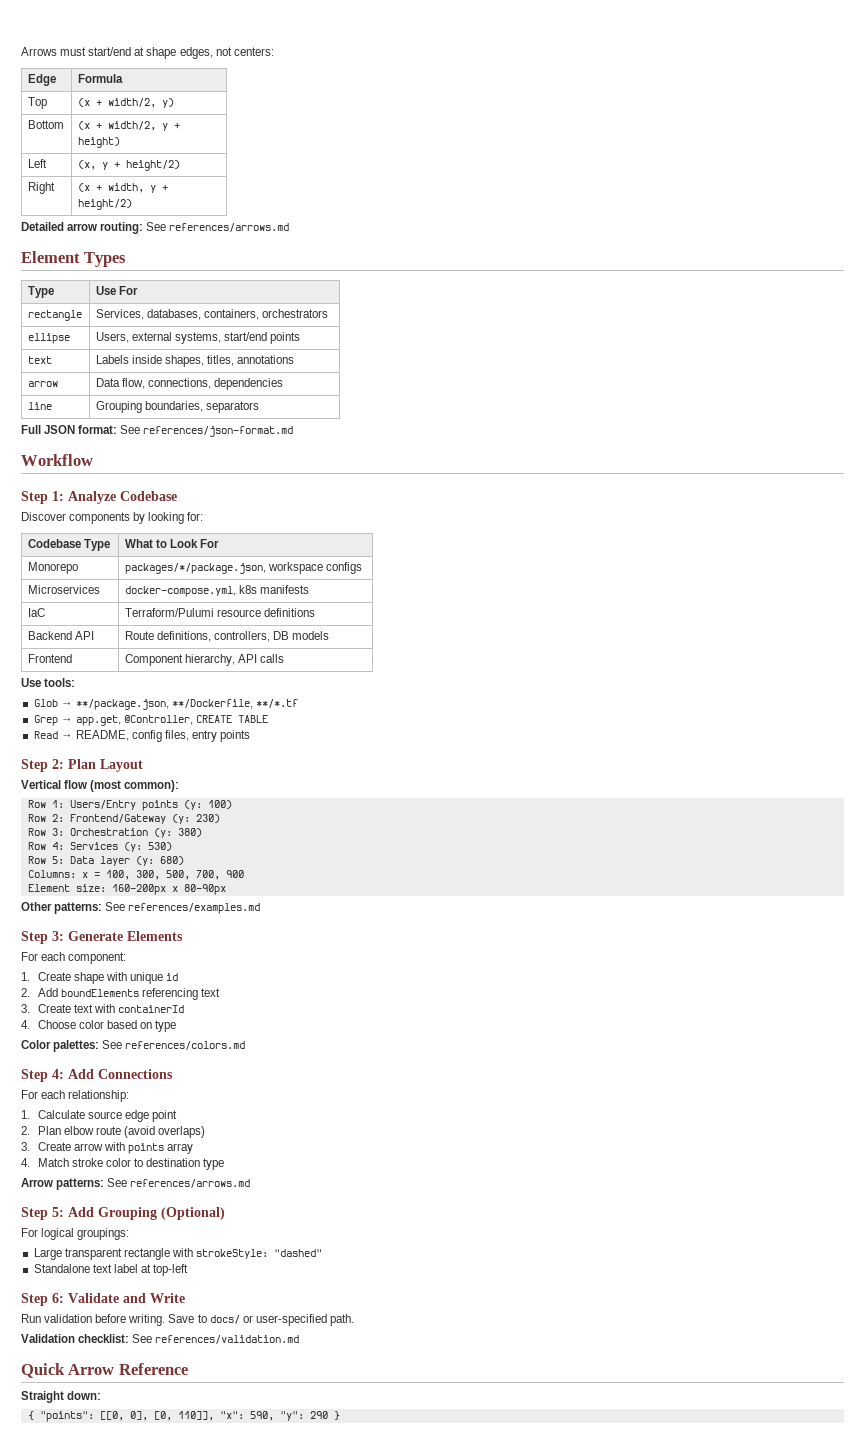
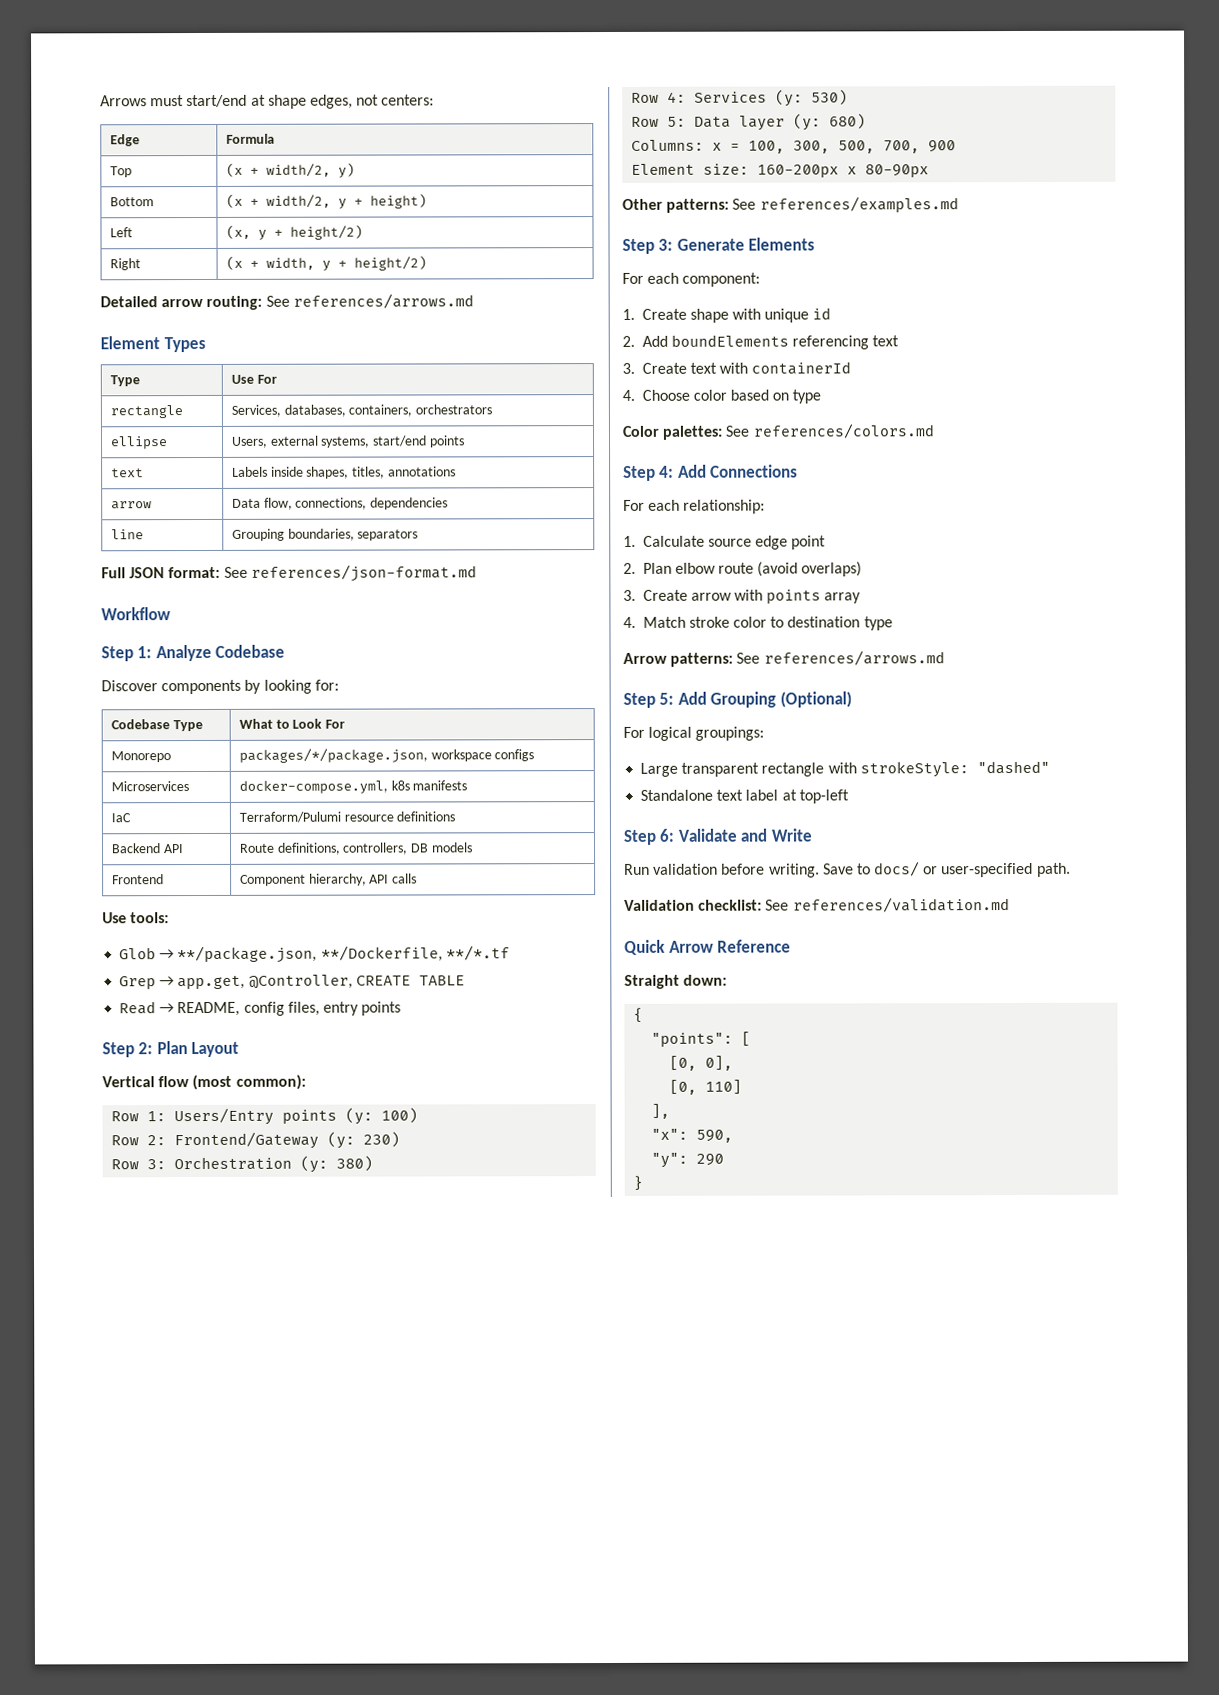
- { "points": [[0, 0], [0, 110]], "x": 590, "y": 290 }
+ {
+ "points": [
+ [0, 0],
+ [0, 110]
+ ],
+ "x": 590,
+ "y": 290
+ }

